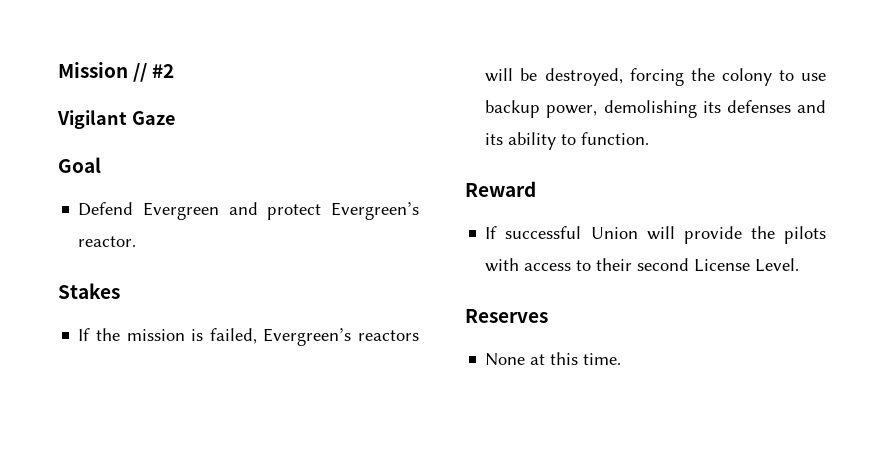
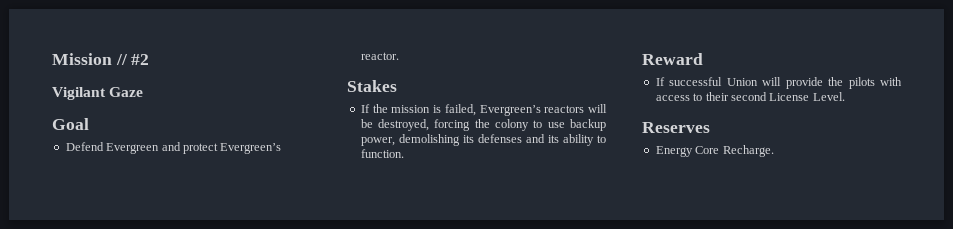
- None at this time.
+ Energy Core Recharge.

